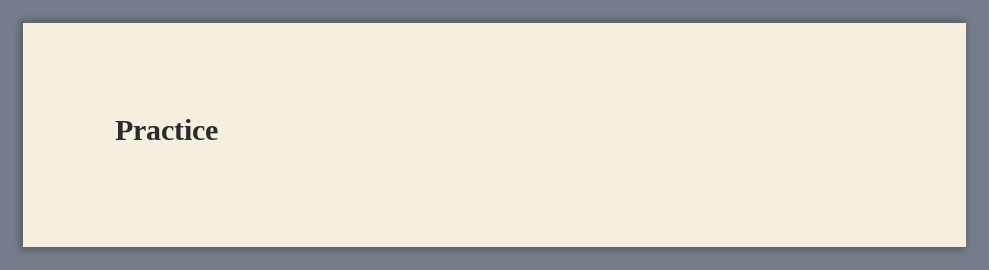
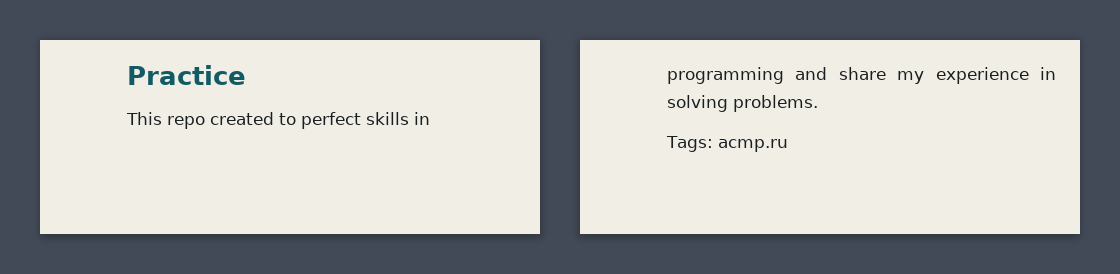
+ This repo created to perfect skills in programming and share my experience in solving problems.
+ Tags: acmp.ru

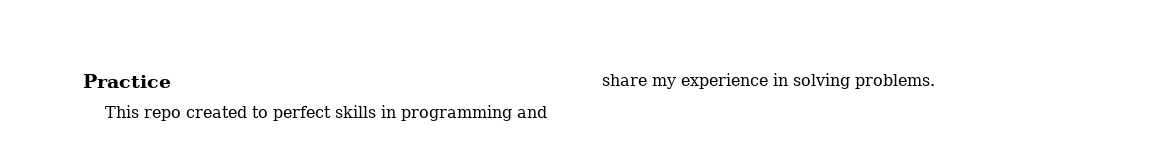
- Tags: acmp.ru

